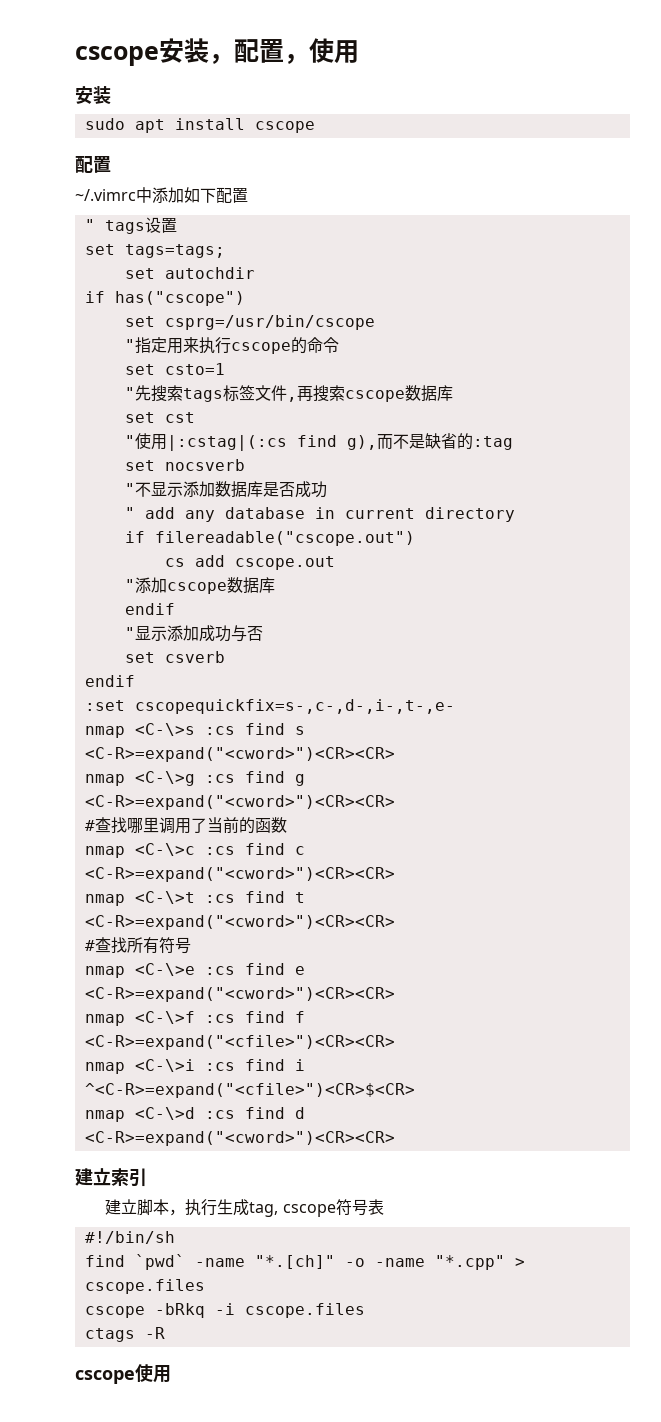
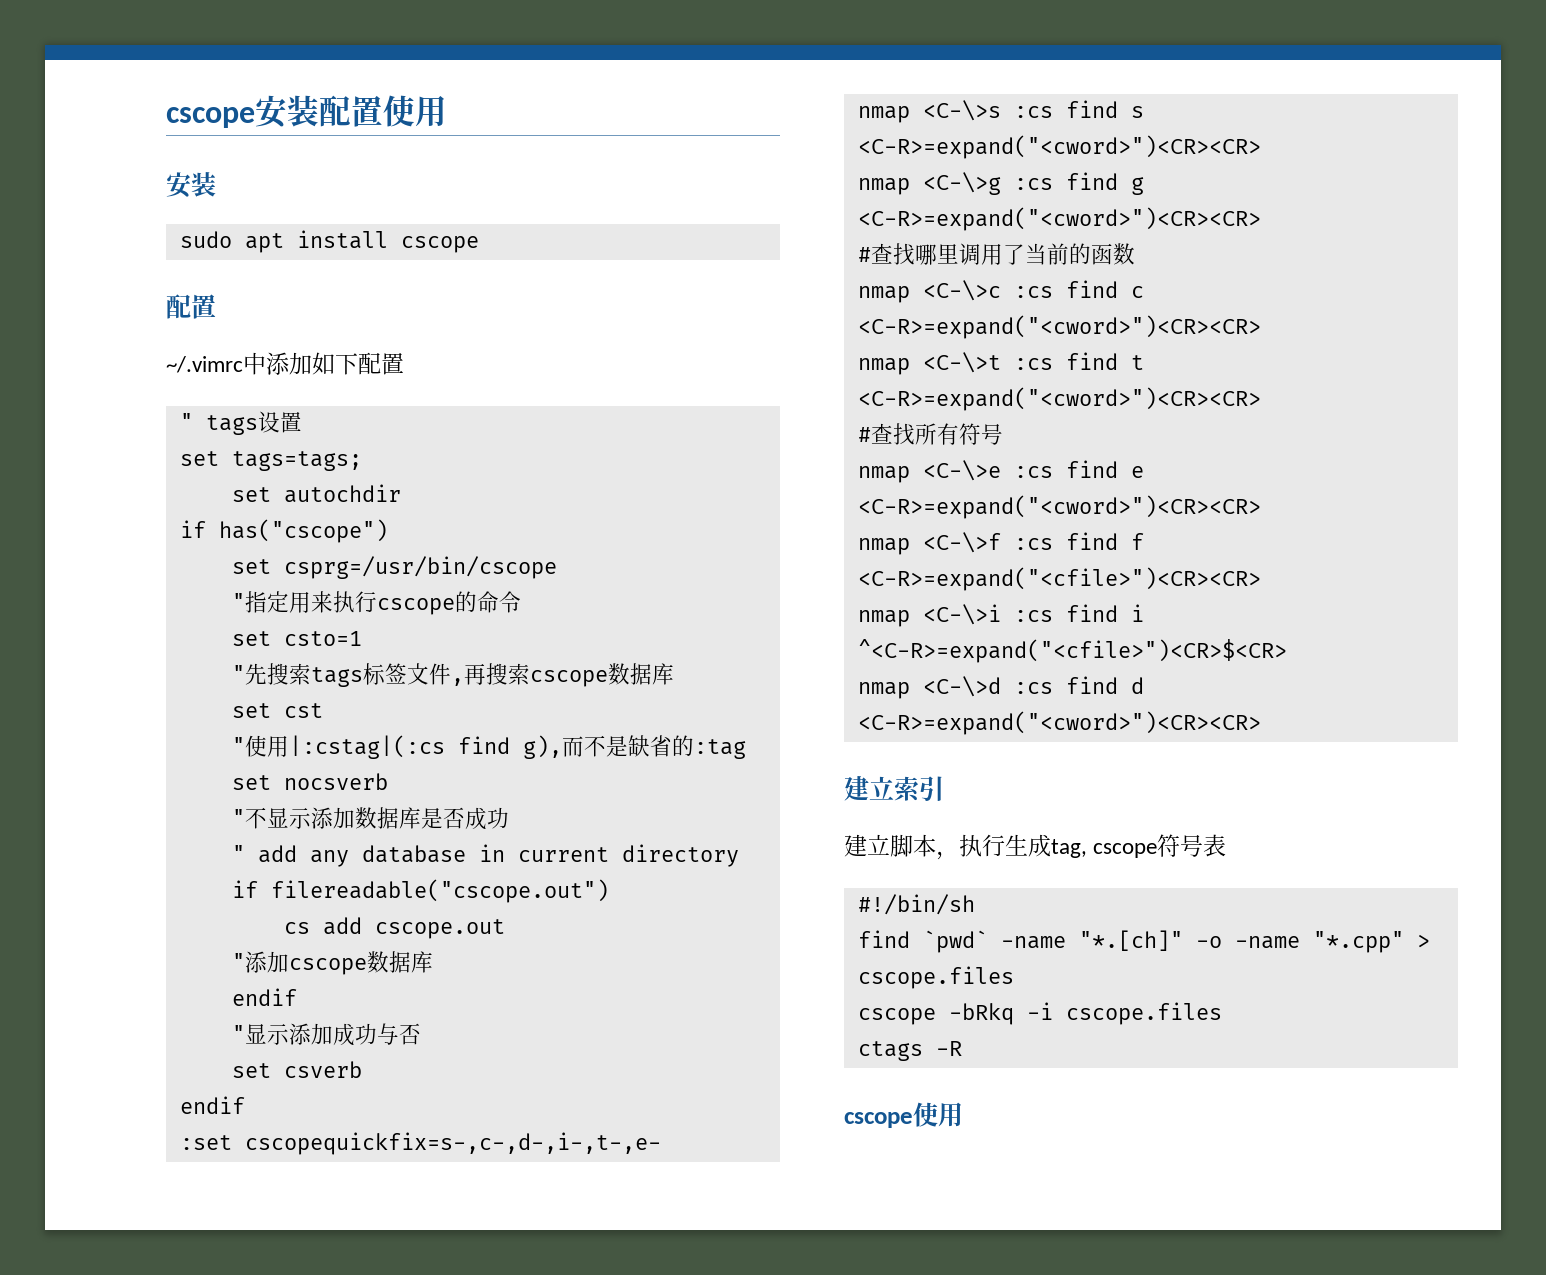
- cscope安装，配置，使用
+ cscope安装配置使用

